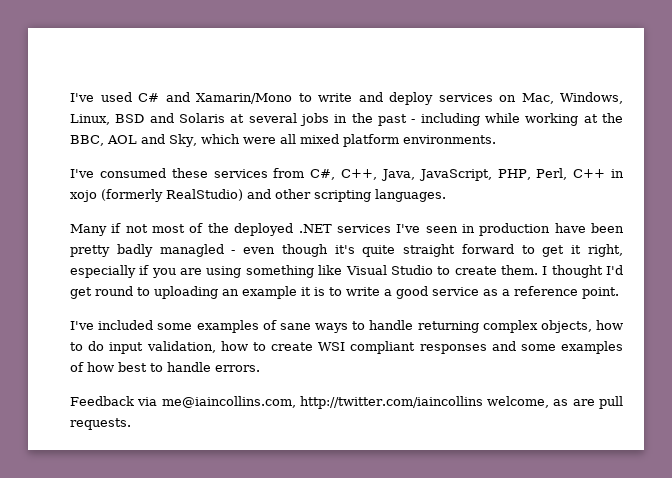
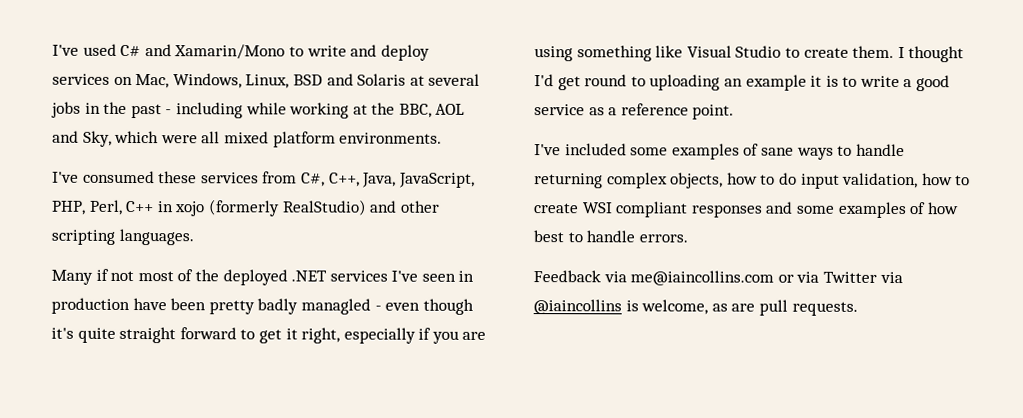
- Feedback via me@iaincollins.com, http://twitter.com/iaincollins welcome, as are pull requests.
+ Feedback via me@iaincollins.com or via Twitter via @iaincollins is welcome, as are pull requests.

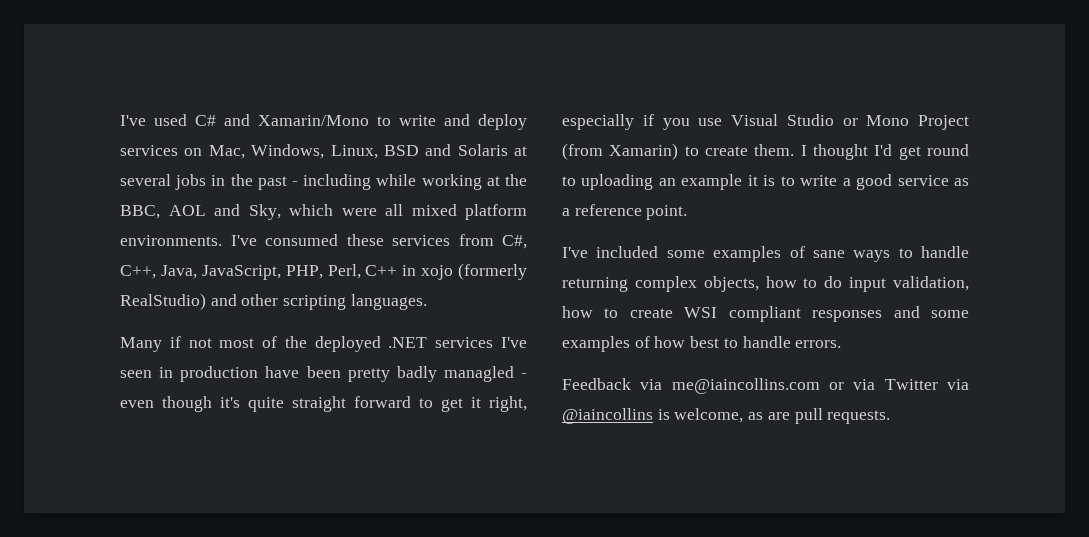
- I've used C# and Xamarin/Mono to write and deploy services on Mac, Windows, Linux, BSD and Solaris at several jobs in the past - including while working at the BBC, AOL and Sky, which were all mixed platform environments.
- I've consumed these services from C#, C++, Java, JavaScript, PHP, Perl, C++ in xojo (formerly RealStudio) and other scripting languages.
+ I've used C# and Xamarin/Mono to write and deploy services on Mac, Windows, Linux, BSD and Solaris at several jobs in the past - including while working at the BBC, AOL and Sky, which were all mixed platform environments. I've consumed these services from C#, C++, Java, JavaScript, PHP, Perl, C++ in xojo (formerly RealStudio) and other scripting languages.
- Many if not most of the deployed .NET services I've seen in production have been pretty badly managled - even though it's quite straight forward to get it right, especially if you are using something like Visual Studio to create them.
+ Many if not most of the deployed .NET services I've seen in production have been pretty badly managled - even though it's quite straight forward to get it right, especially if you use Visual Studio or Mono Project (from Xamarin) to create them.

